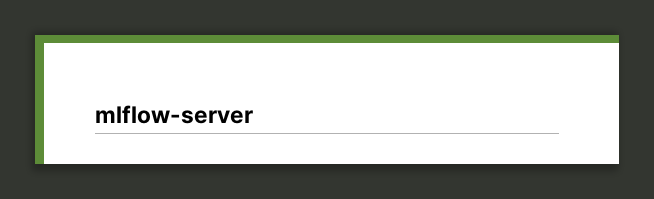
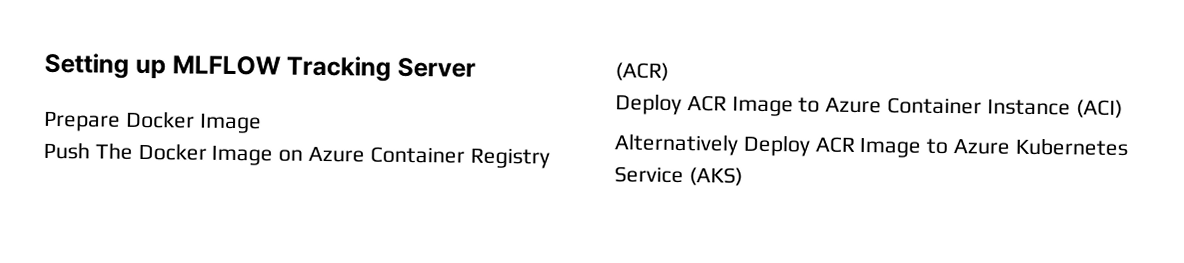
- mlflow-server
+ Setting up MLFLOW Tracking Server
+ Prepare Docker Image
+ Push The Docker Image on Azure Container Registry (ACR)
+ Deploy ACR Image to Azure Container Instance (ACI)
+ Alternatively Deploy ACR Image to Azure Kubernetes Service (AKS)

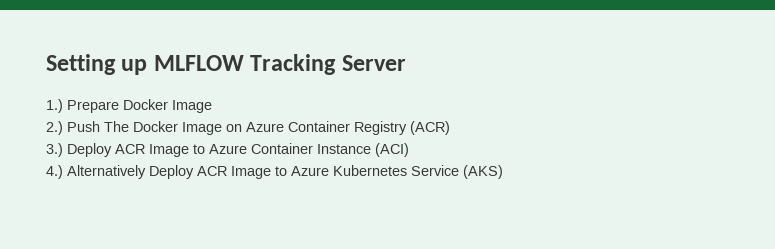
- Prepare Docker Image
+ 1.) Prepare Docker Image
- Push The Docker Image on Azure Container Registry (ACR)
+ 2.) Push The Docker Image on Azure Container Registry (ACR)
- Deploy ACR Image to Azure Container Instance (ACI)
+ 3.) Deploy ACR Image to Azure Container Instance (ACI)
- Alternatively Deploy ACR Image to Azure Kubernetes Service (AKS)
+ 4.) Alternatively Deploy ACR Image to Azure Kubernetes Service (AKS)

